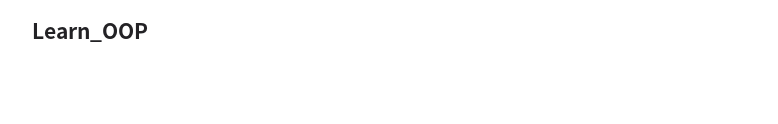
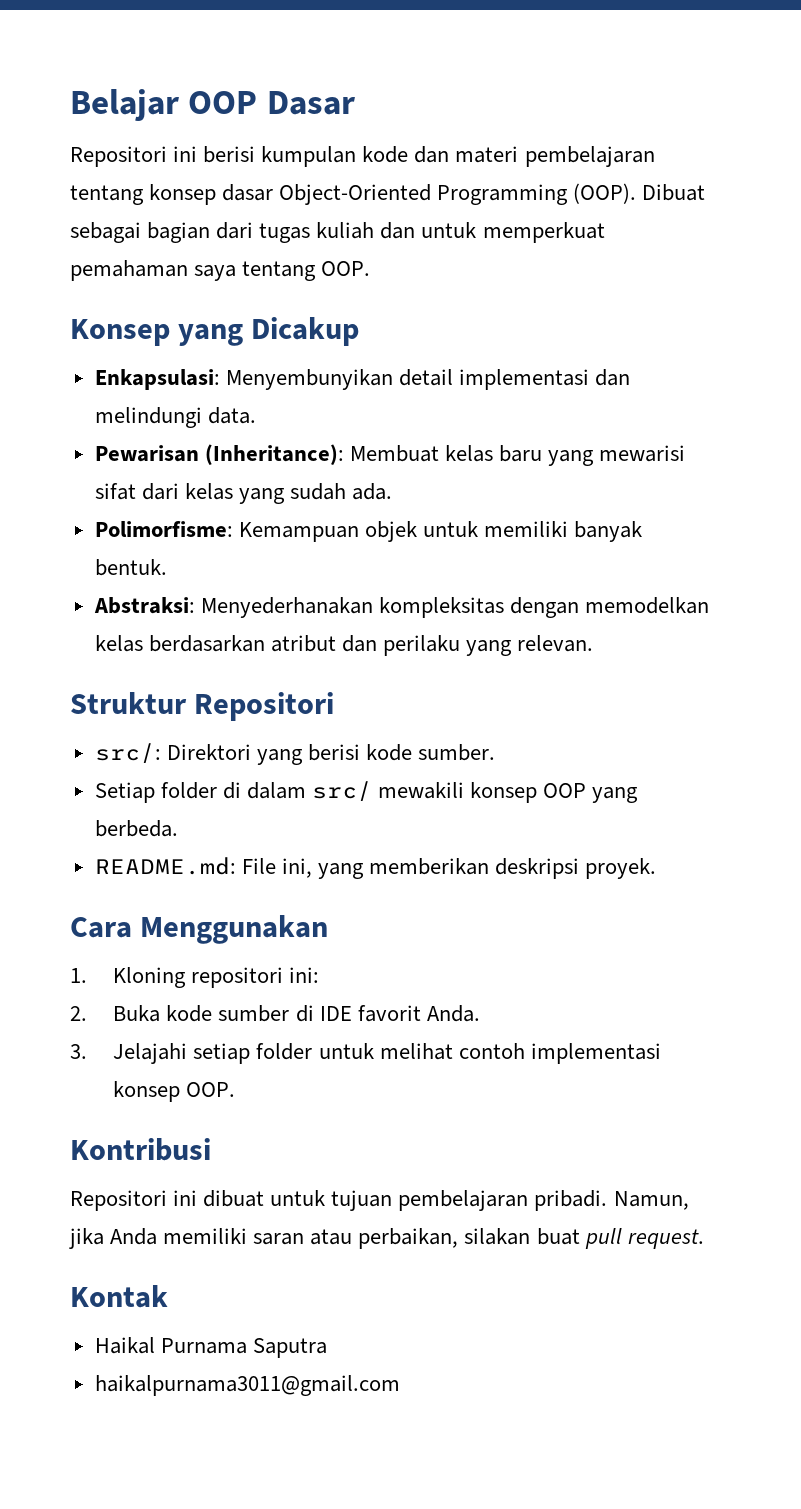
- Learn_OOP
+ Belajar OOP Dasar
+ Repositori ini berisi kumpulan kode dan materi pembelajaran tentang konsep dasar Object-Oriented Programming (OOP). Dibuat sebagai bagian dari tugas kuliah dan untuk memperkuat pemahaman saya tentang OOP.
+ Konsep yang Dicakup
+ Enkapsulasi: Menyembunyikan detail implementasi dan melindungi data.
+ Pewarisan (Inheritance): Membuat kelas baru yang mewarisi sifat dari kelas yang sudah ada.
+ Polimorfisme: Kemampuan objek untuk memiliki banyak bentuk.
+ Abstraksi: Menyederhanakan kompleksitas dengan memodelkan kelas berdasarkan atribut dan perilaku yang relevan.
+ Struktur Repositori
+ src/: Direktori yang berisi kode sumber.
+ Setiap folder di dalam src/ mewakili konsep OOP yang berbeda.
+ README.md: File ini, yang memberikan deskripsi proyek.
+ Cara Menggunakan
+ 1. Kloning repositori ini:
+ 2. Buka kode sumber di IDE favorit Anda.
+ 3. Jelajahi setiap folder untuk melihat contoh implementasi konsep OOP.
+ Kontribusi
+ Repositori ini dibuat untuk tujuan pembelajaran pribadi. Namun, jika Anda memiliki saran atau perbaikan, silakan buat pull request.
+ Kontak
+ Haikal Purnama Saputra
+ haikalpurnama3011@gmail.com

